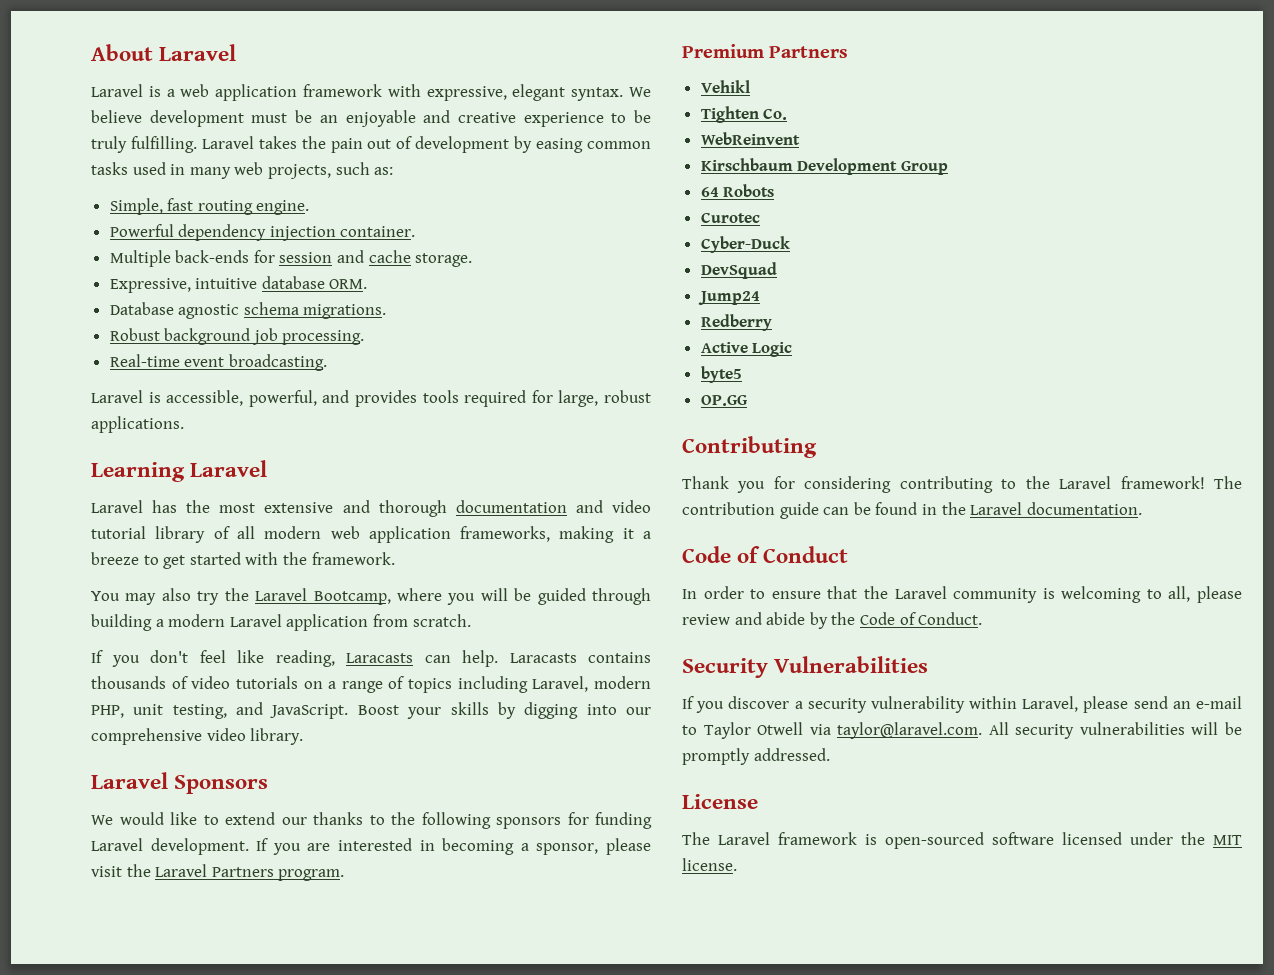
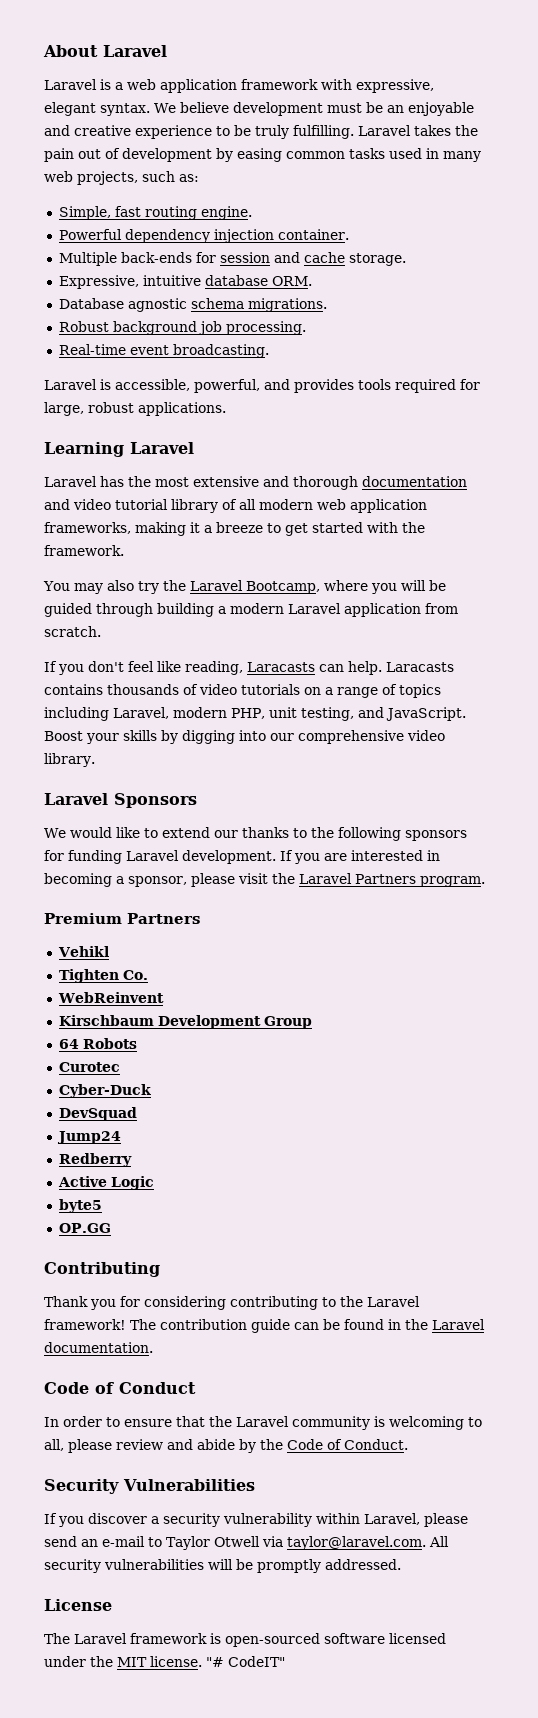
+ "# CodeIT"

